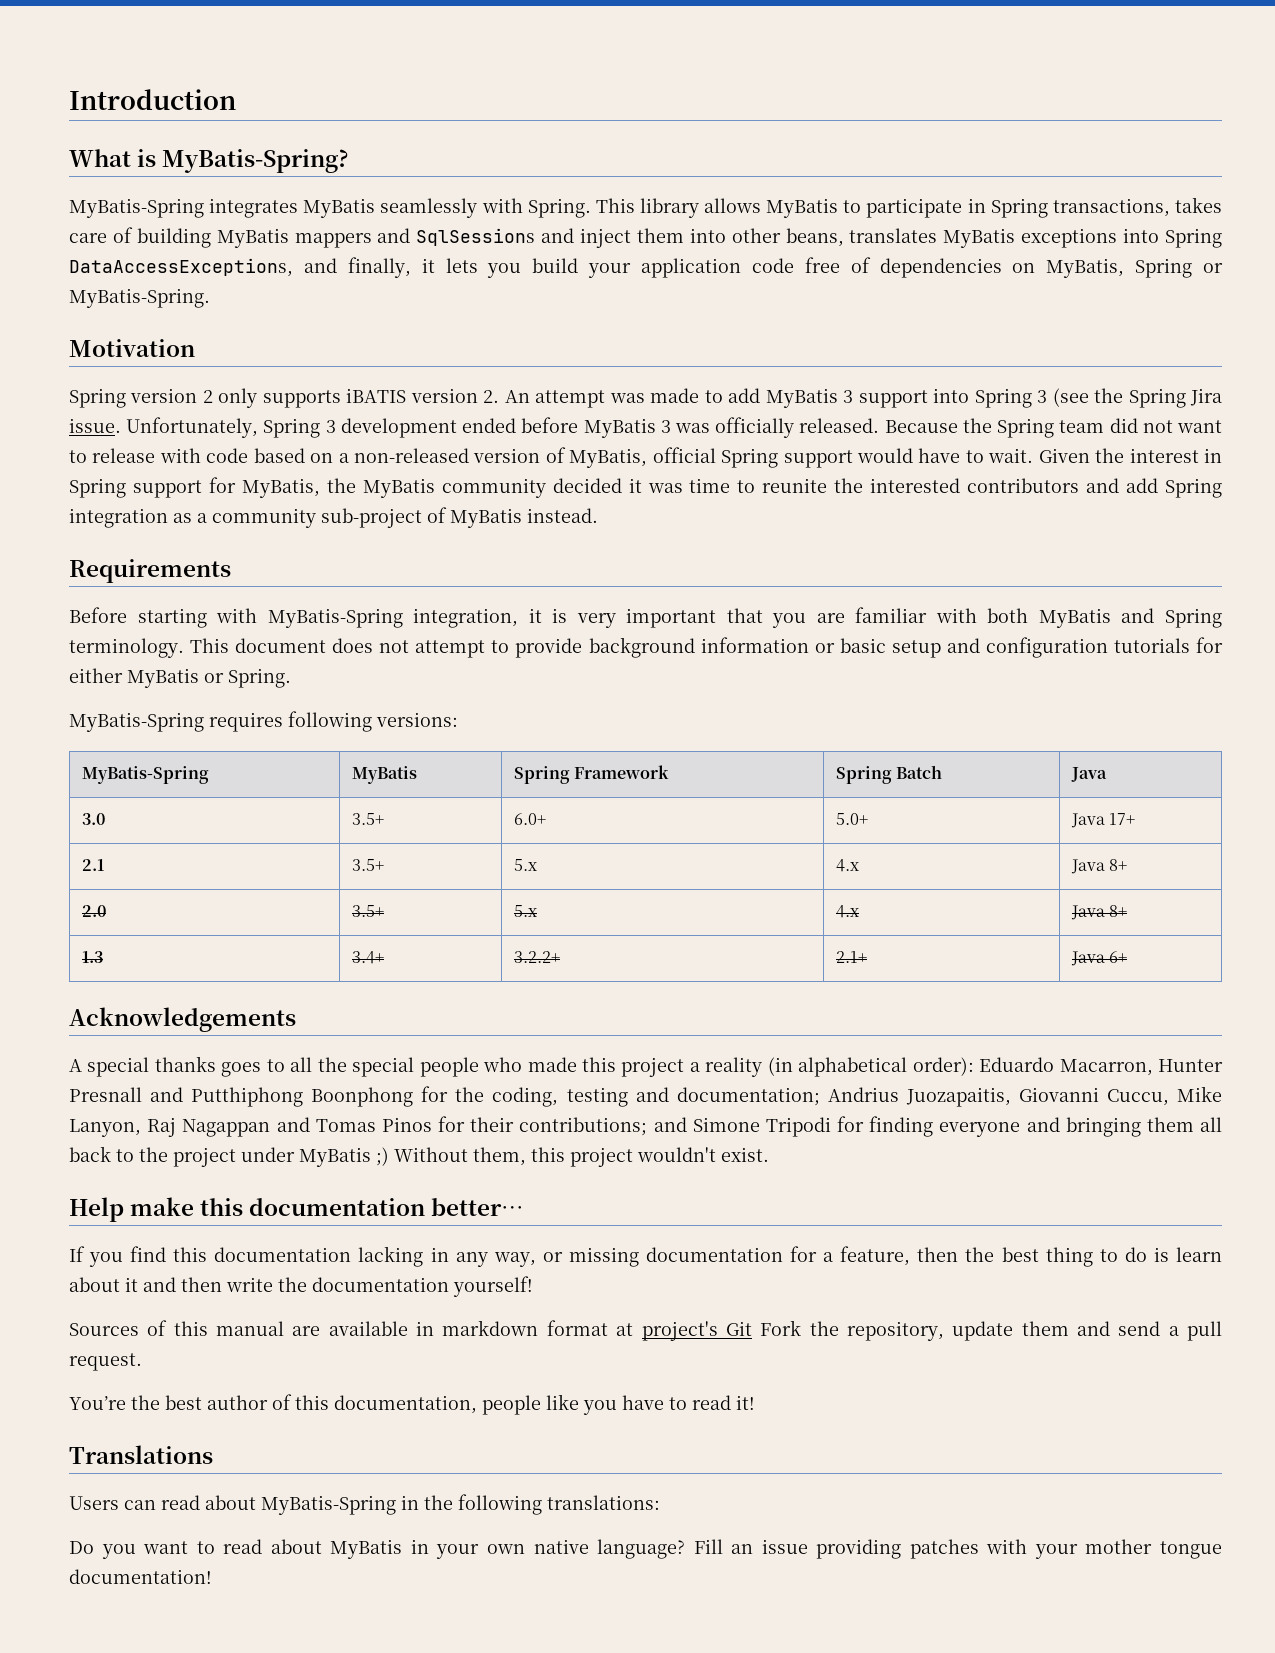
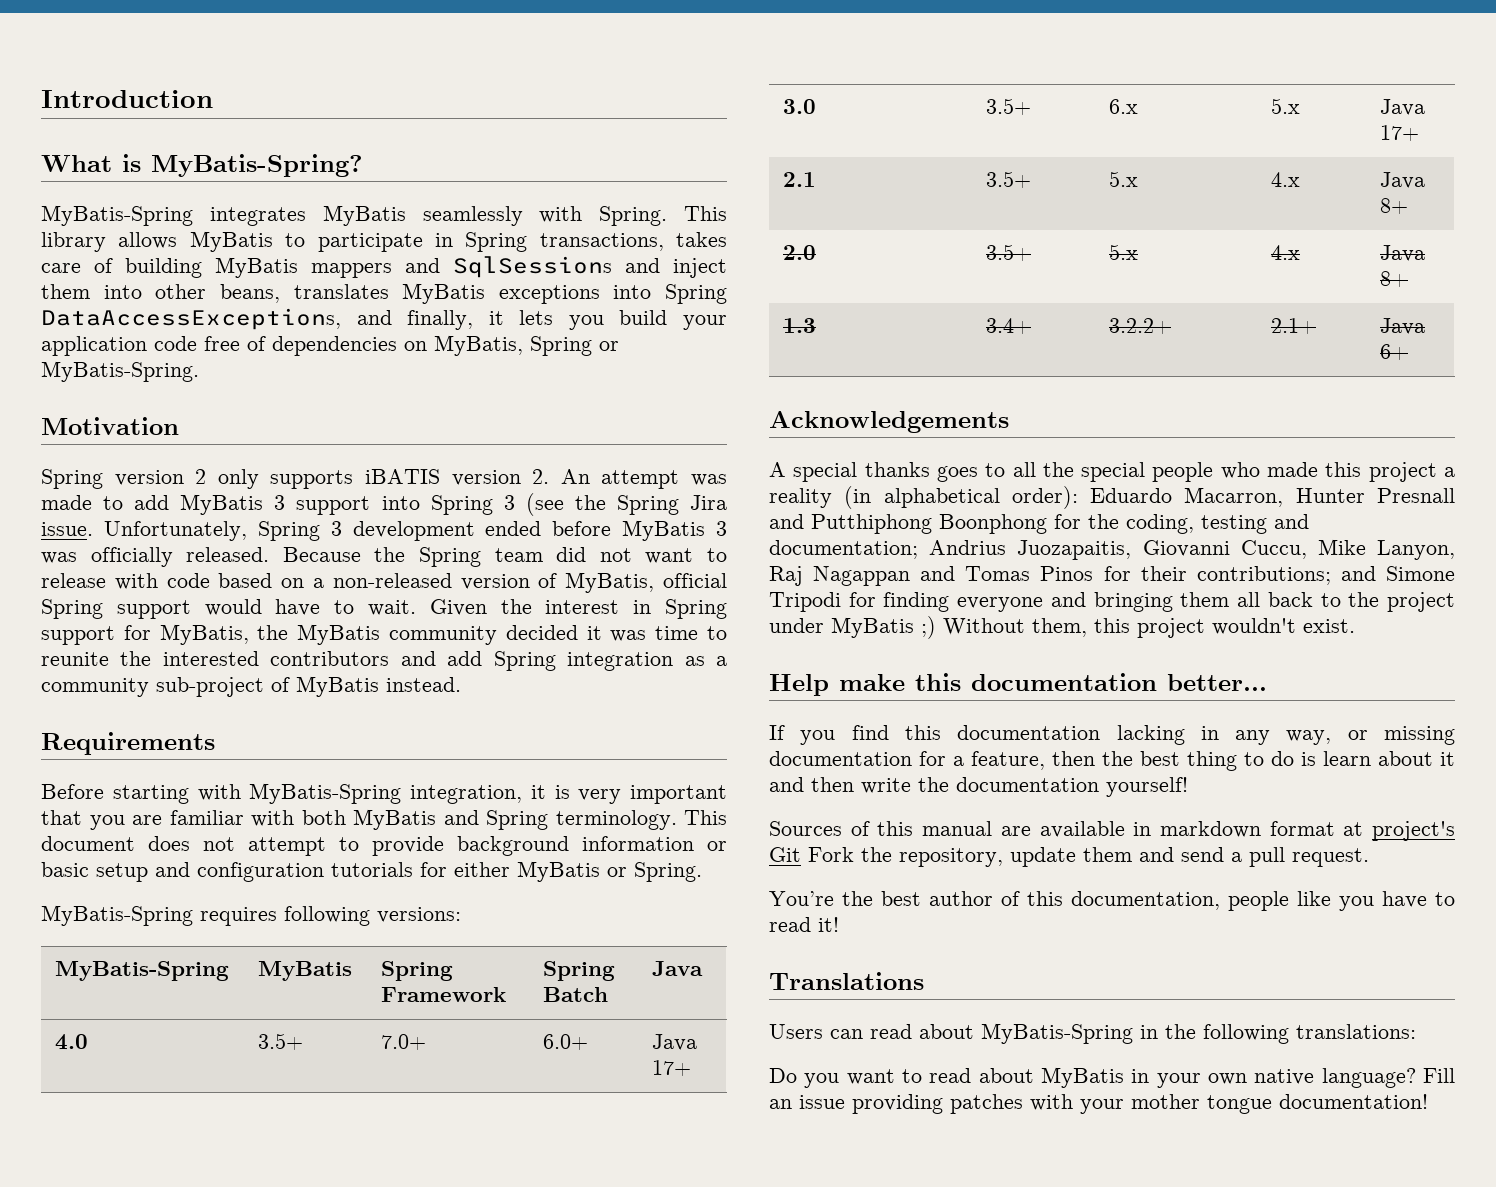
+ 4.0 | 3.5+ | 7.0+ | 6.0+ | Java 17+
- 3.0 | 3.5+ | 6.0+ | 5.0+ | Java 17+
+ 3.0 | 3.5+ | 6.x | 5.x | Java 17+

